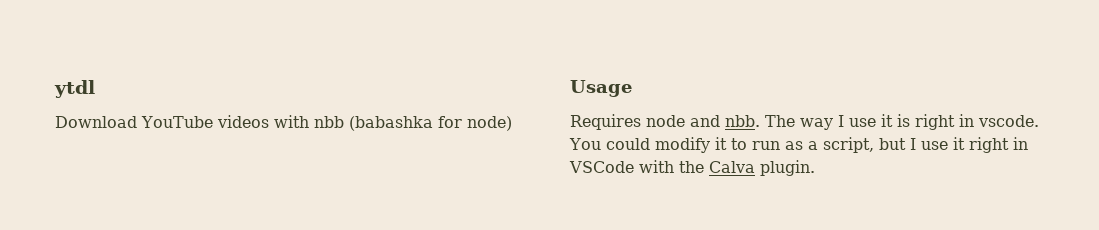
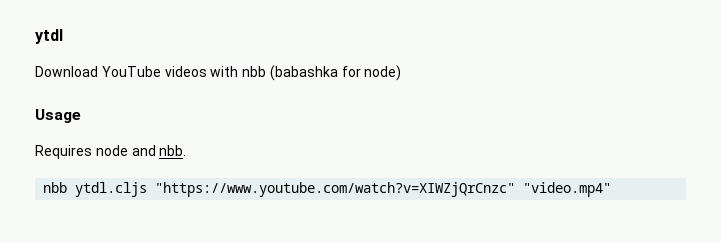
- Requires node and nbb. The way I use it is right in vscode. You could modify it to run as a script, but I use it right in VSCode with the Calva plugin.
+ Requires node and nbb.
+ nbb ytdl.cljs "https://www.youtube.com/watch?v=XIWZjQrCnzc" "video.mp4"

